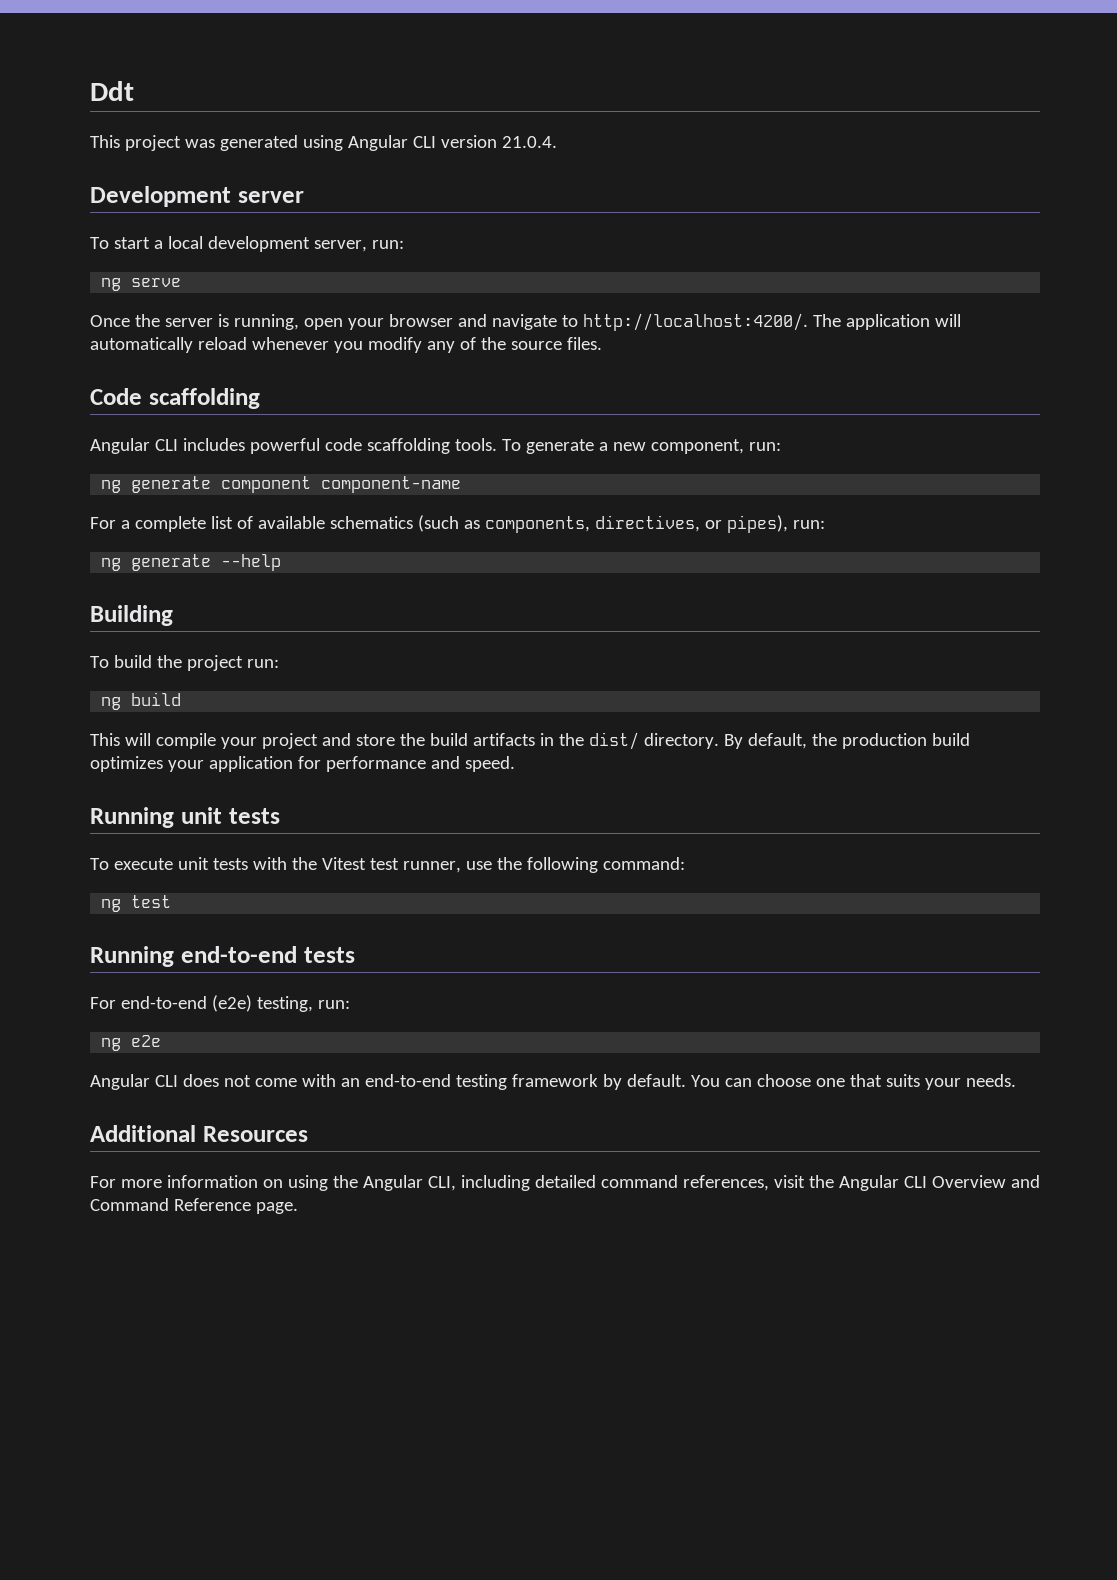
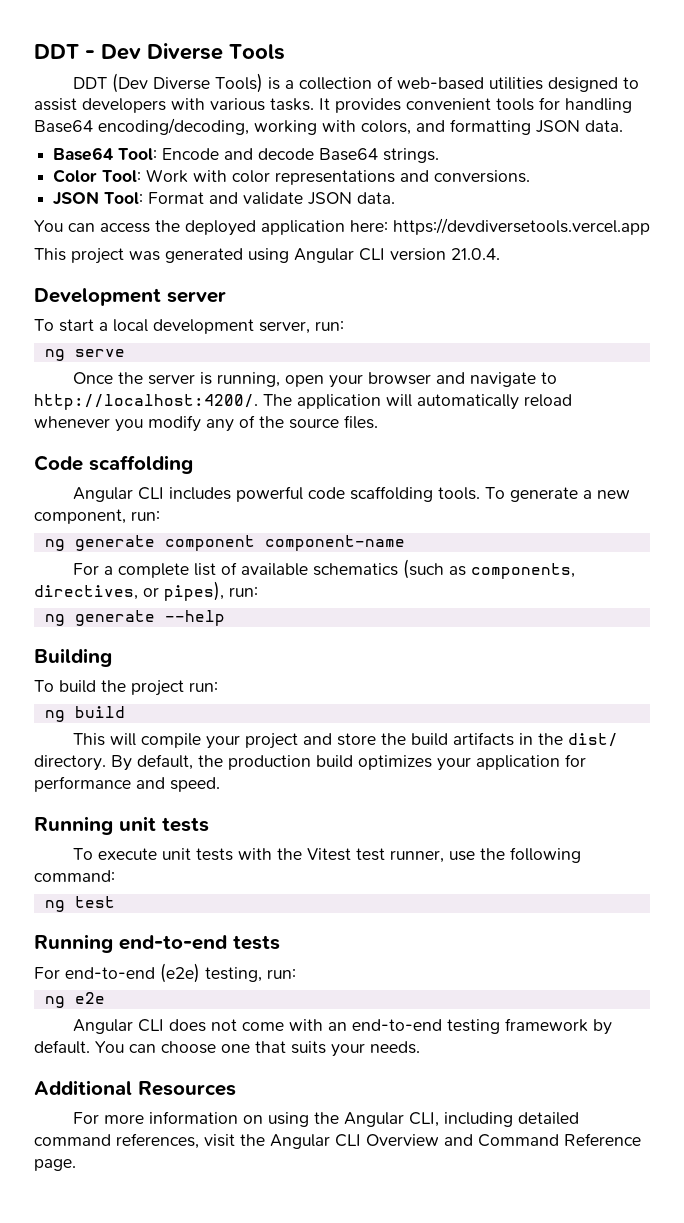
- Ddt
+ DDT - Dev Diverse Tools
+ DDT (Dev Diverse Tools) is a collection of web-based utilities designed to assist developers with various tasks. It provides convenient tools for handling Base64 encoding/decoding, working with colors, and formatting JSON data.
+ Base64 Tool: Encode and decode Base64 strings.
+ Color Tool: Work with color representations and conversions.
+ JSON Tool: Format and validate JSON data.
+ You can access the deployed application here: https://devdiversetools.vercel.app

